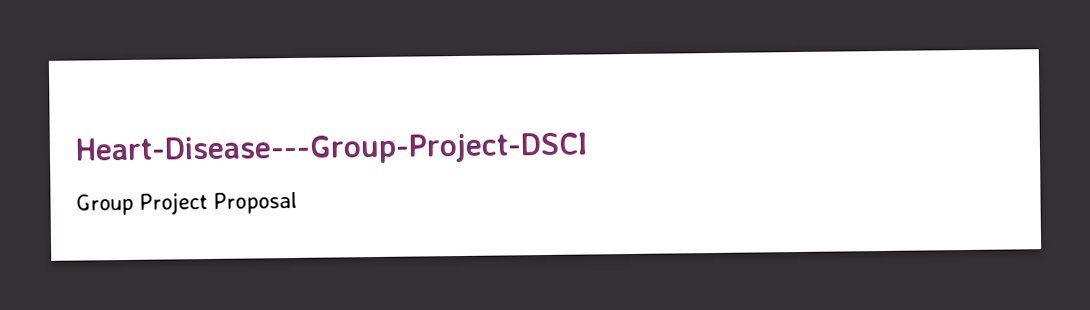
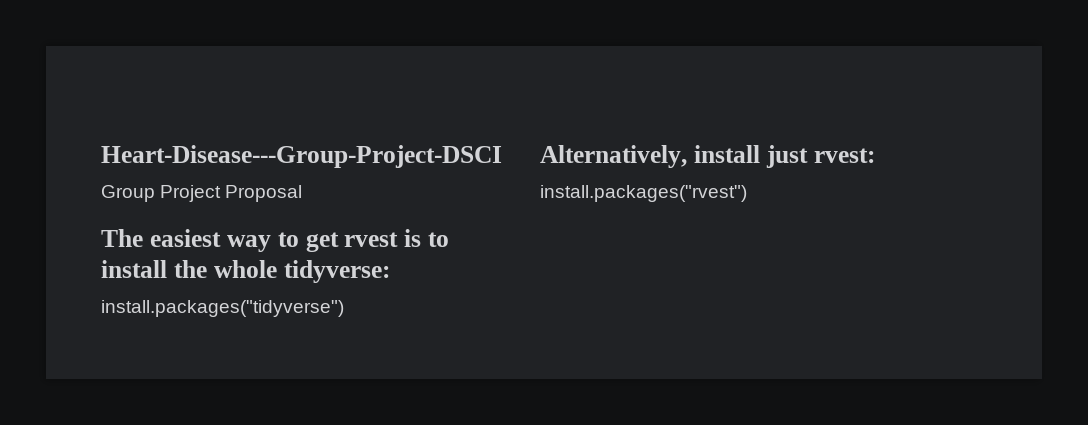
+ The easiest way to get rvest is to install the whole tidyverse:
+ install.packages("tidyverse")
+ Alternatively, install just rvest:
+ install.packages("rvest")

